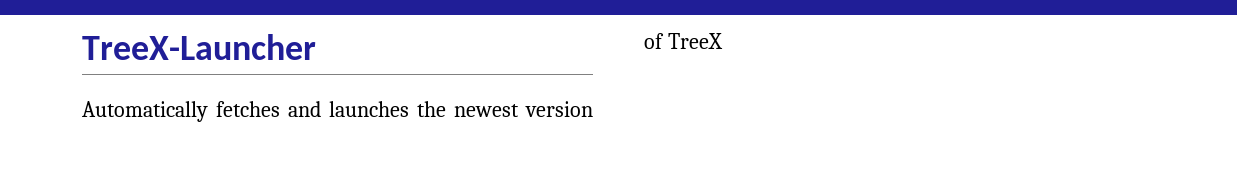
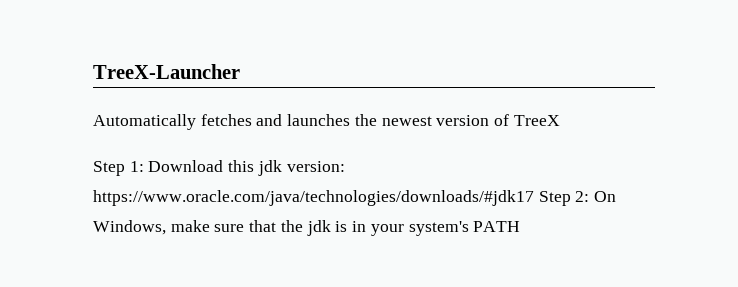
+ Step 1: Download this jdk version: https://www.oracle.com/java/technologies/downloads/#jdk17 Step 2: On Windows, make sure that the jdk is in your system's PATH

